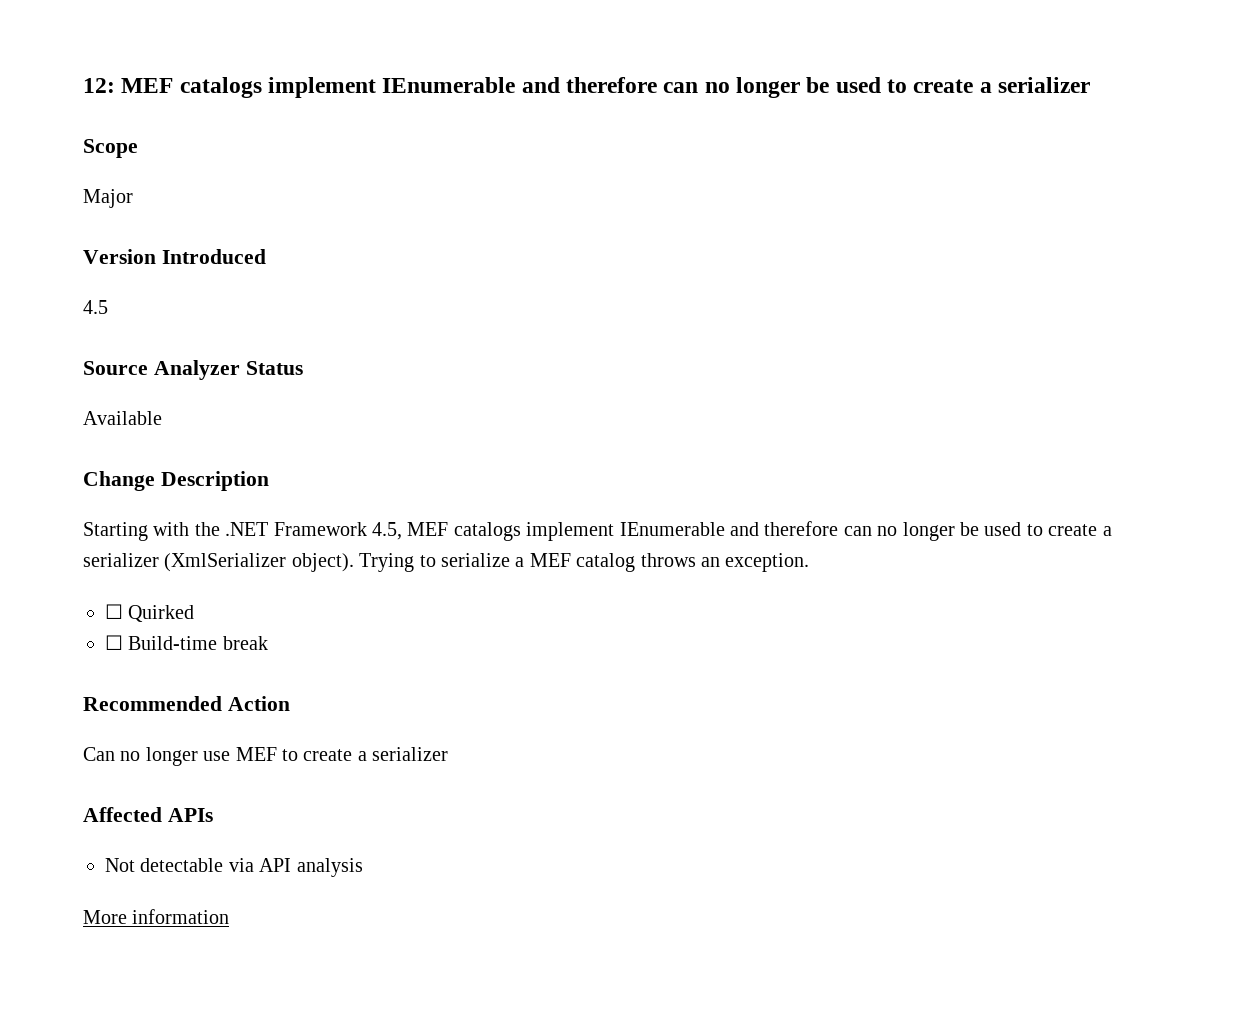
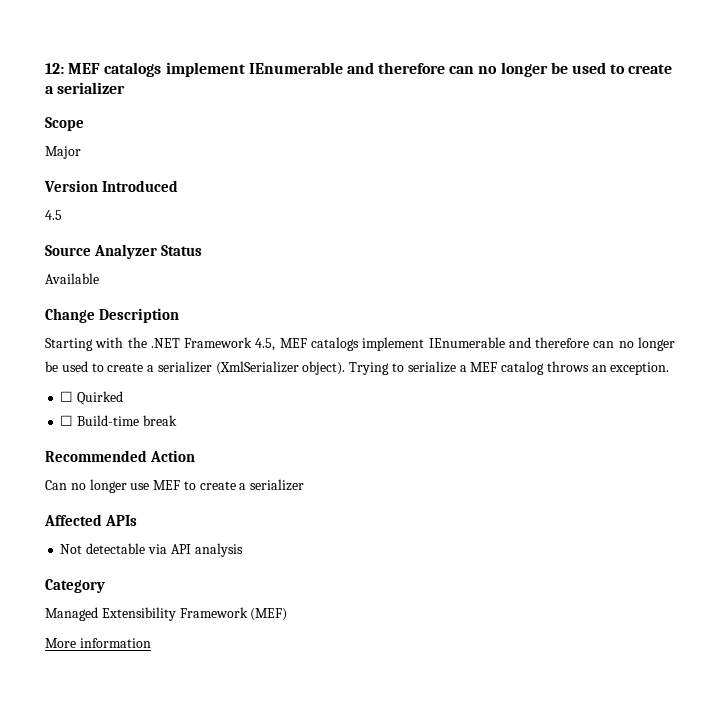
+ Category
+ Managed Extensibility Framework (MEF)

